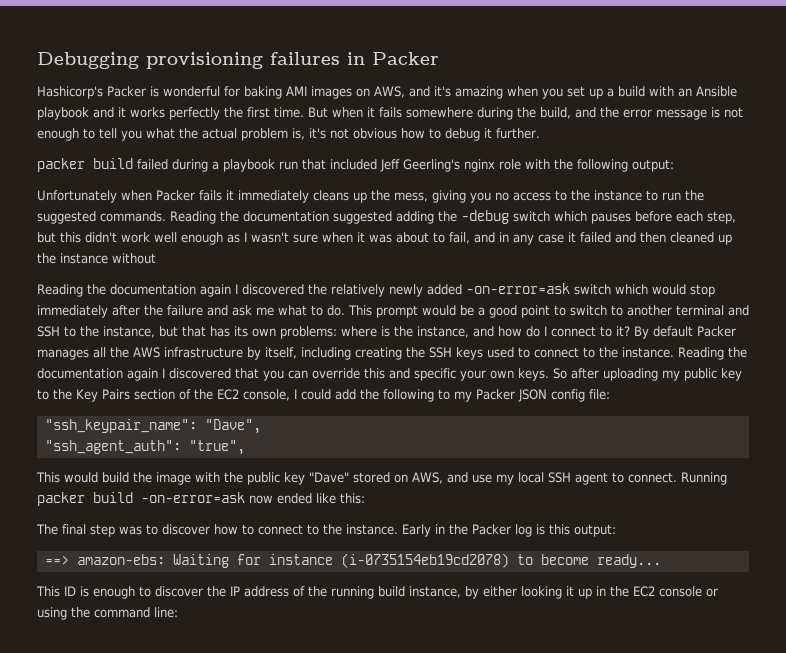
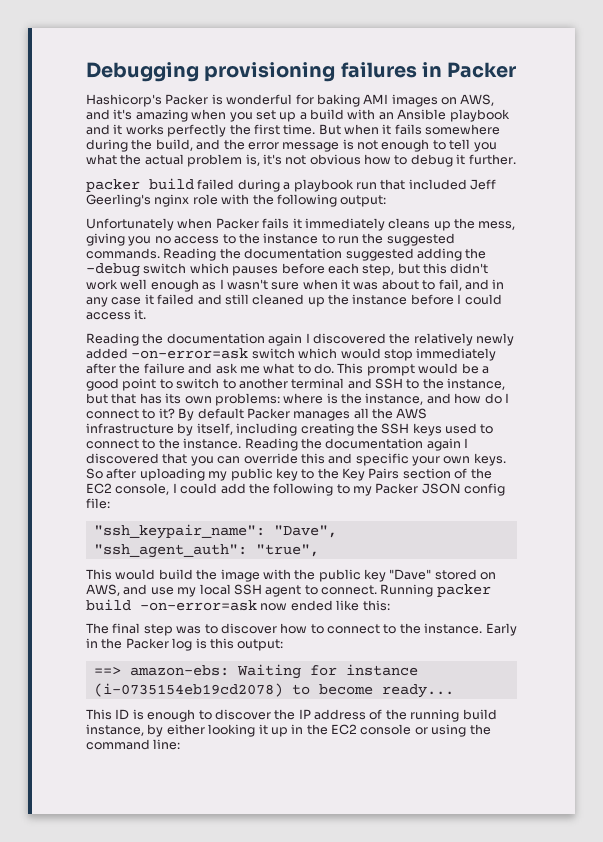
- Reading the documentation suggested adding the -debug switch which pauses before each step, but this didn't work well enough as I wasn't sure when it was about to fail, and in any case it failed and then cleaned up the instance without
+ Reading the documentation suggested adding the -debug switch which pauses before each step, but this didn't work well enough as I wasn't sure when it was about to fail, and in any case it failed and still cleaned up the instance before I could access it.

